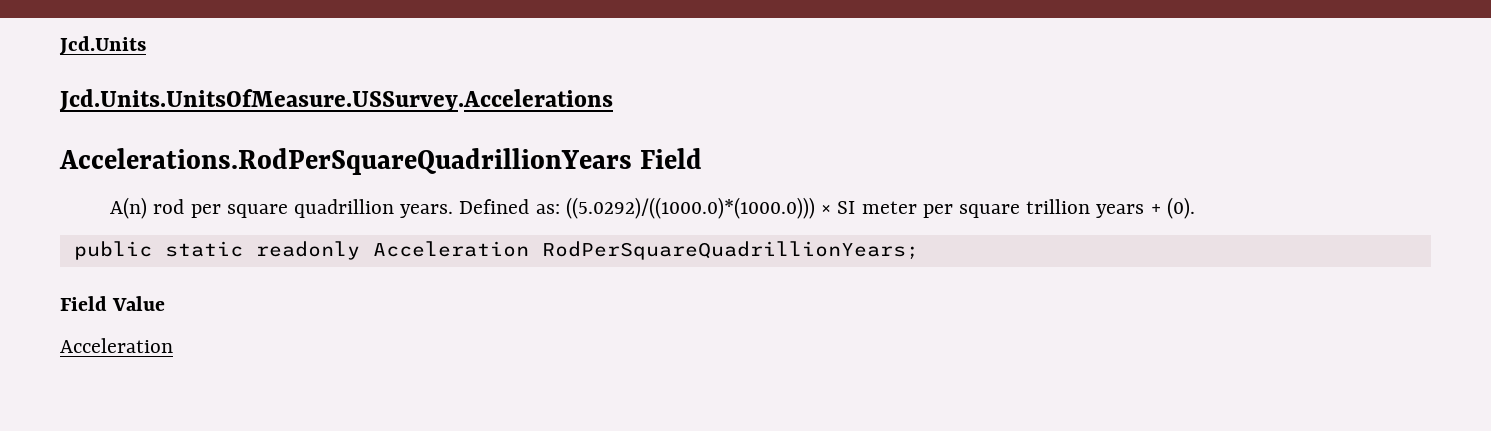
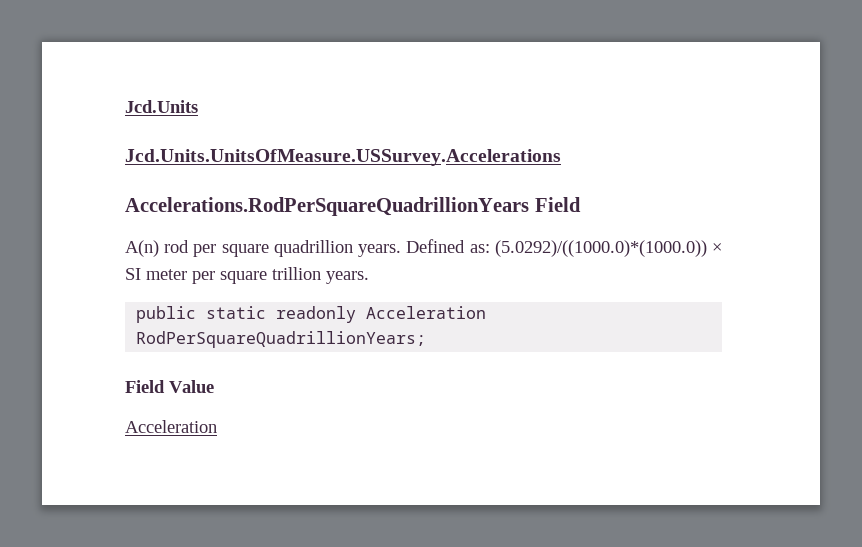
- Defined as: ((5.0292)/((1000.0)*(1000.0))) × SI meter per square trillion years + (0).
+ Defined as: (5.0292)/((1000.0)*(1000.0)) × SI meter per square trillion years.

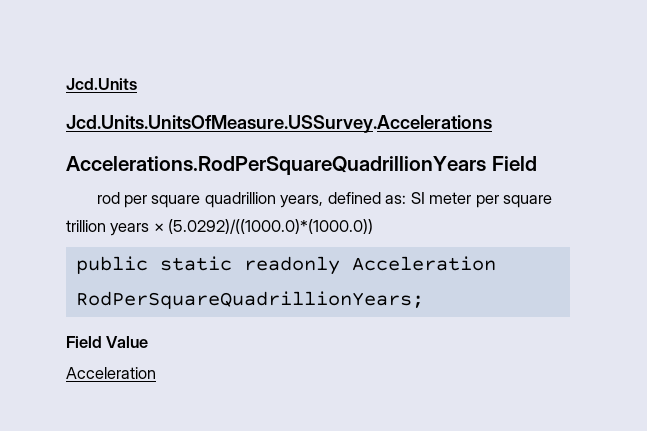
- A(n) rod per square quadrillion years. Defined as: (5.0292)/((1000.0)*(1000.0)) × SI meter per square trillion years.
+ rod per square quadrillion years, defined as: SI meter per square trillion years × (5.0292)/((1000.0)*(1000.0))

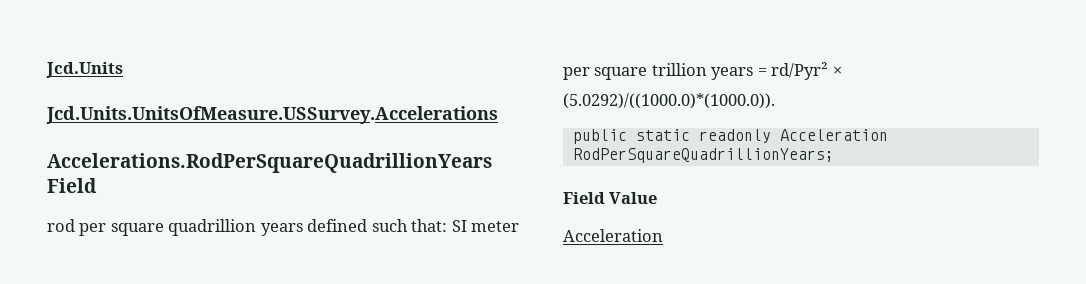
- rod per square quadrillion years, defined as: SI meter per square trillion years × (5.0292)/((1000.0)*(1000.0))
+ rod per square quadrillion years defined such that: SI meter per square trillion years = rd/Pyr² ×
+ (5.0292)/((1000.0)*(1000.0)).

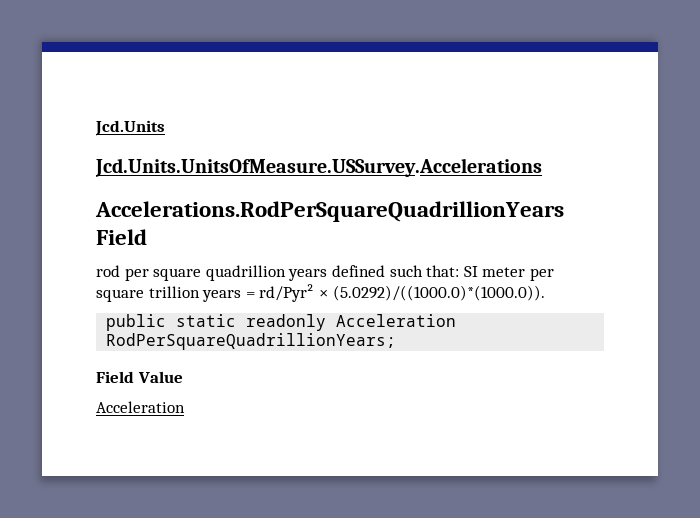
- rod per square quadrillion years defined such that: SI meter per square trillion years = rd/Pyr² ×
- (5.0292)/((1000.0)*(1000.0)).
+ rod per square quadrillion years defined such that: SI meter per square trillion years = rd/Pyr² × (5.0292)/((1000.0)*(1000.0)).

